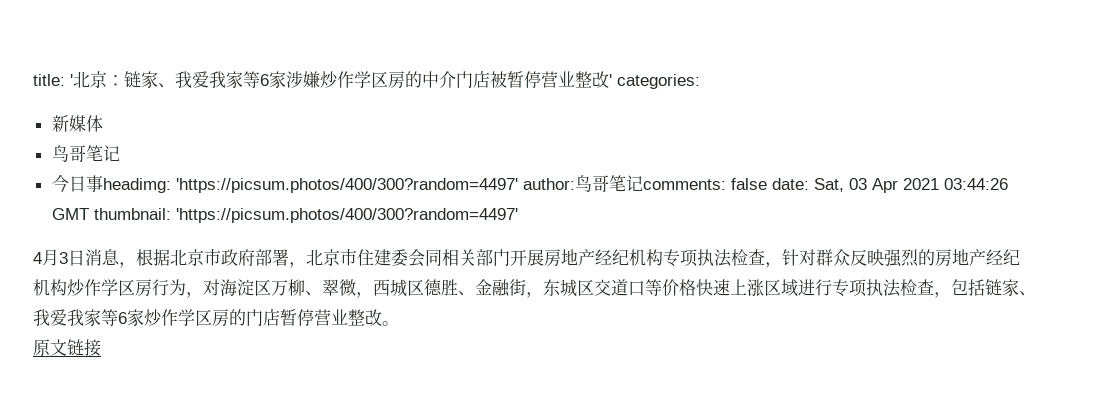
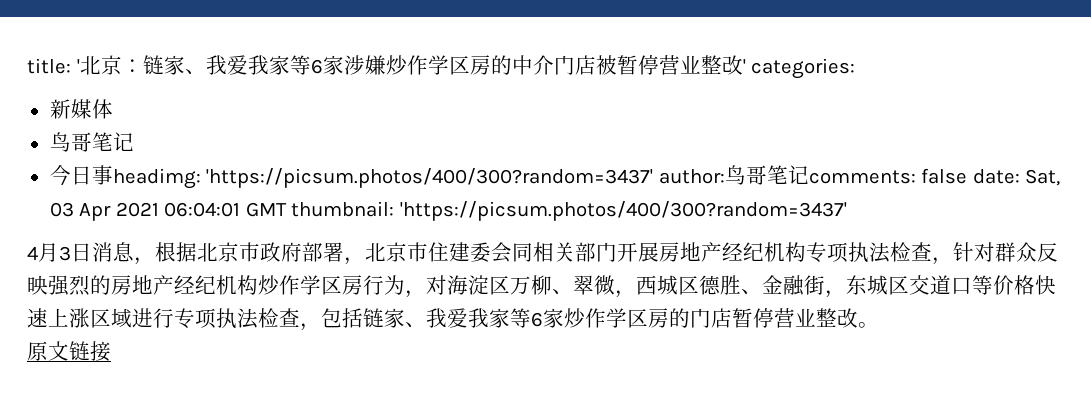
- 今日事headimg: 'https://picsum.photos/400/300?random=4497' author:鸟哥笔记comments: false date: Sat, 03 Apr 2021 03:44:26 GMT thumbnail: 'https://picsum.photos/400/300?random=4497'
+ 今日事headimg: 'https://picsum.photos/400/300?random=3437' author:鸟哥笔记comments: false date: Sat, 03 Apr 2021 06:04:01 GMT thumbnail: 'https://picsum.photos/400/300?random=3437'

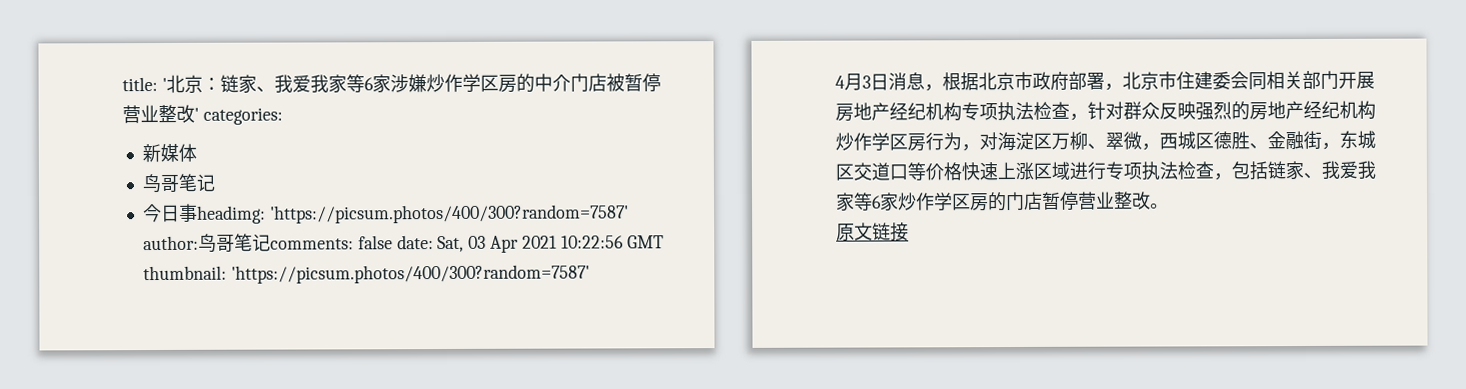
- 今日事headimg: 'https://picsum.photos/400/300?random=3437' author:鸟哥笔记comments: false date: Sat, 03 Apr 2021 06:04:01 GMT thumbnail: 'https://picsum.photos/400/300?random=3437'
+ 今日事headimg: 'https://picsum.photos/400/300?random=7587' author:鸟哥笔记comments: false date: Sat, 03 Apr 2021 10:22:56 GMT thumbnail: 'https://picsum.photos/400/300?random=7587'

